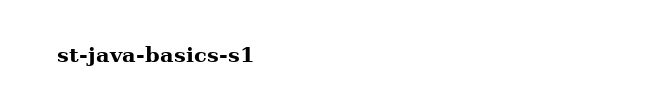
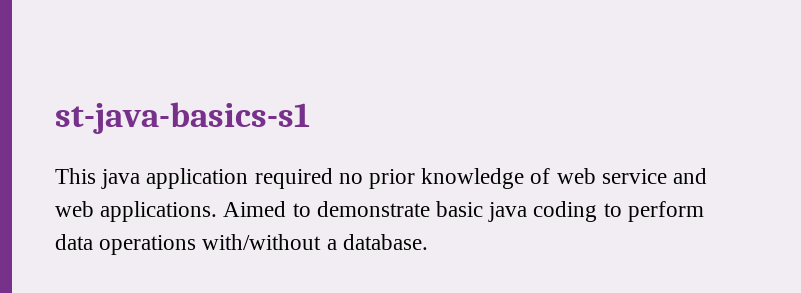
+ This java application required no prior knowledge of web service and web applications. Aimed to demonstrate basic java coding to perform data operations with/without a database.

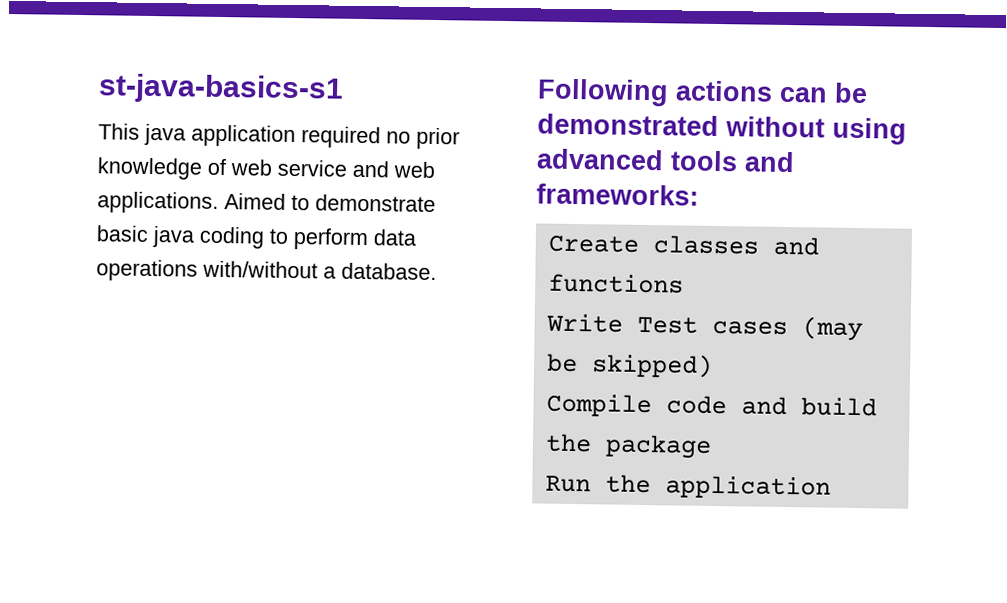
+ Following actions can be demonstrated without using advanced tools and frameworks:
+ Create classes and functions
+ Write Test cases (may be skipped)
+ Compile code and build the package
+ Run the application

